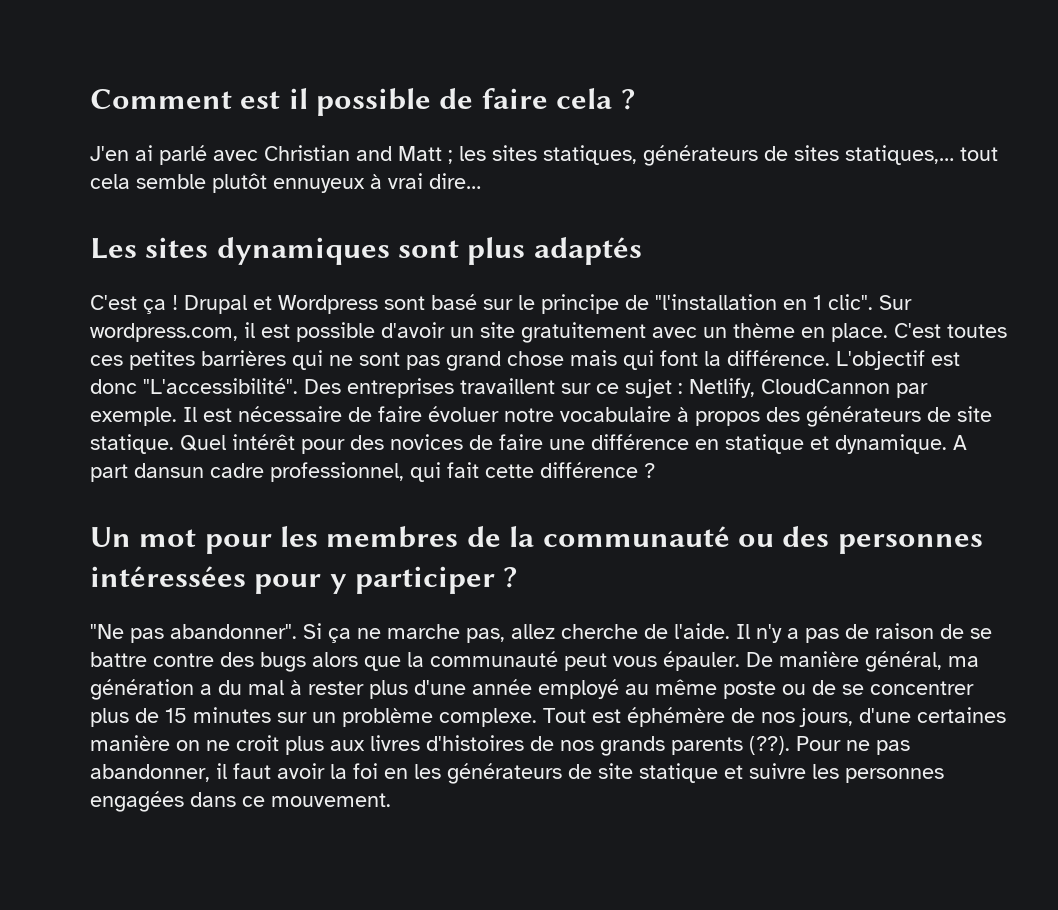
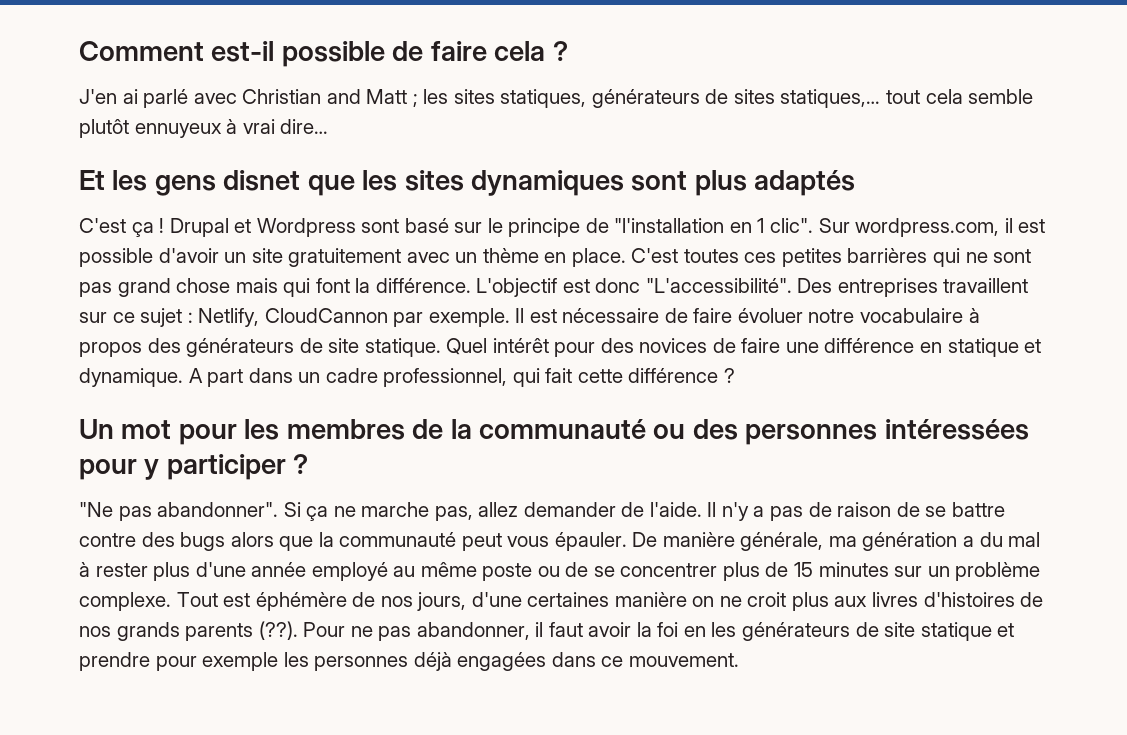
- Comment est il possible de faire cela ?
+ Comment est-il possible de faire cela ?
- Les sites dynamiques sont plus adaptés
+ Et les gens disnet que les sites dynamiques sont plus adaptés
- A part dansun cadre professionnel, qui fait cette différence ?
+ A part dans un cadre professionnel, qui fait cette différence ?
- Si ça ne marche pas, allez cherche de l'aide.
+ Si ça ne marche pas, allez demander de l'aide.
- De manière général, ma génération a du mal à rester plus d'une année employé au même poste ou de se concentrer plus de 15 minutes sur un problème complexe.
+ De manière générale, ma génération a du mal à rester plus d'une année employé au même poste ou de se concentrer plus de 15 minutes sur un problème complexe.
- Pour ne pas abandonner, il faut avoir la foi en les générateurs de site statique et suivre les personnes engagées dans ce mouvement.
+ Pour ne pas abandonner, il faut avoir la foi en les générateurs de site statique et prendre pour exemple les personnes déjà engagées dans ce mouvement.

